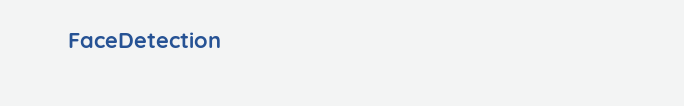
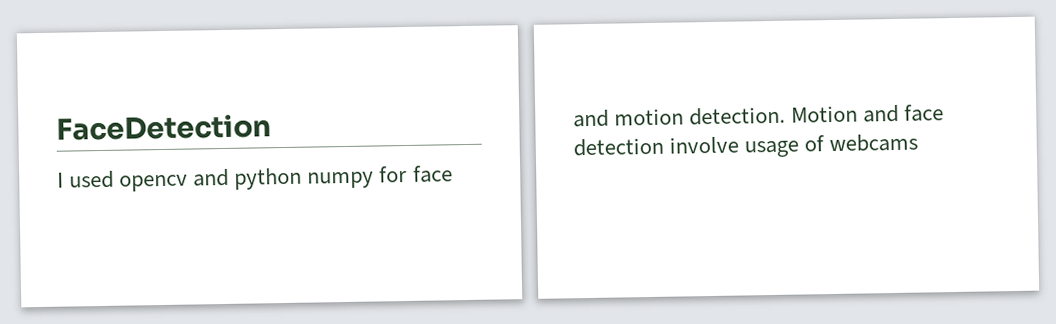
+ I used opencv and python numpy for face and motion detection. Motion and face detection involve usage of webcams

